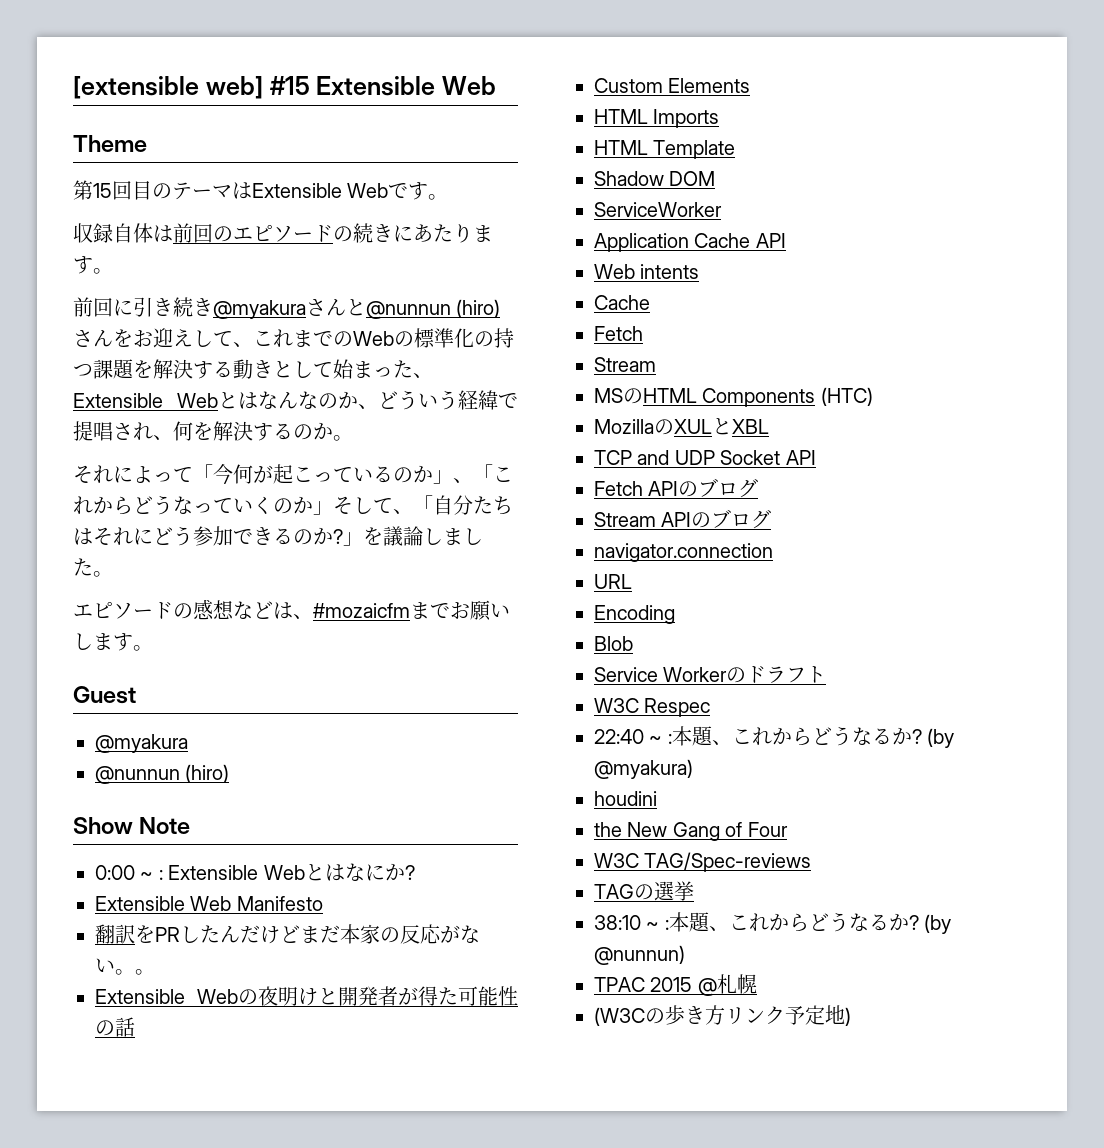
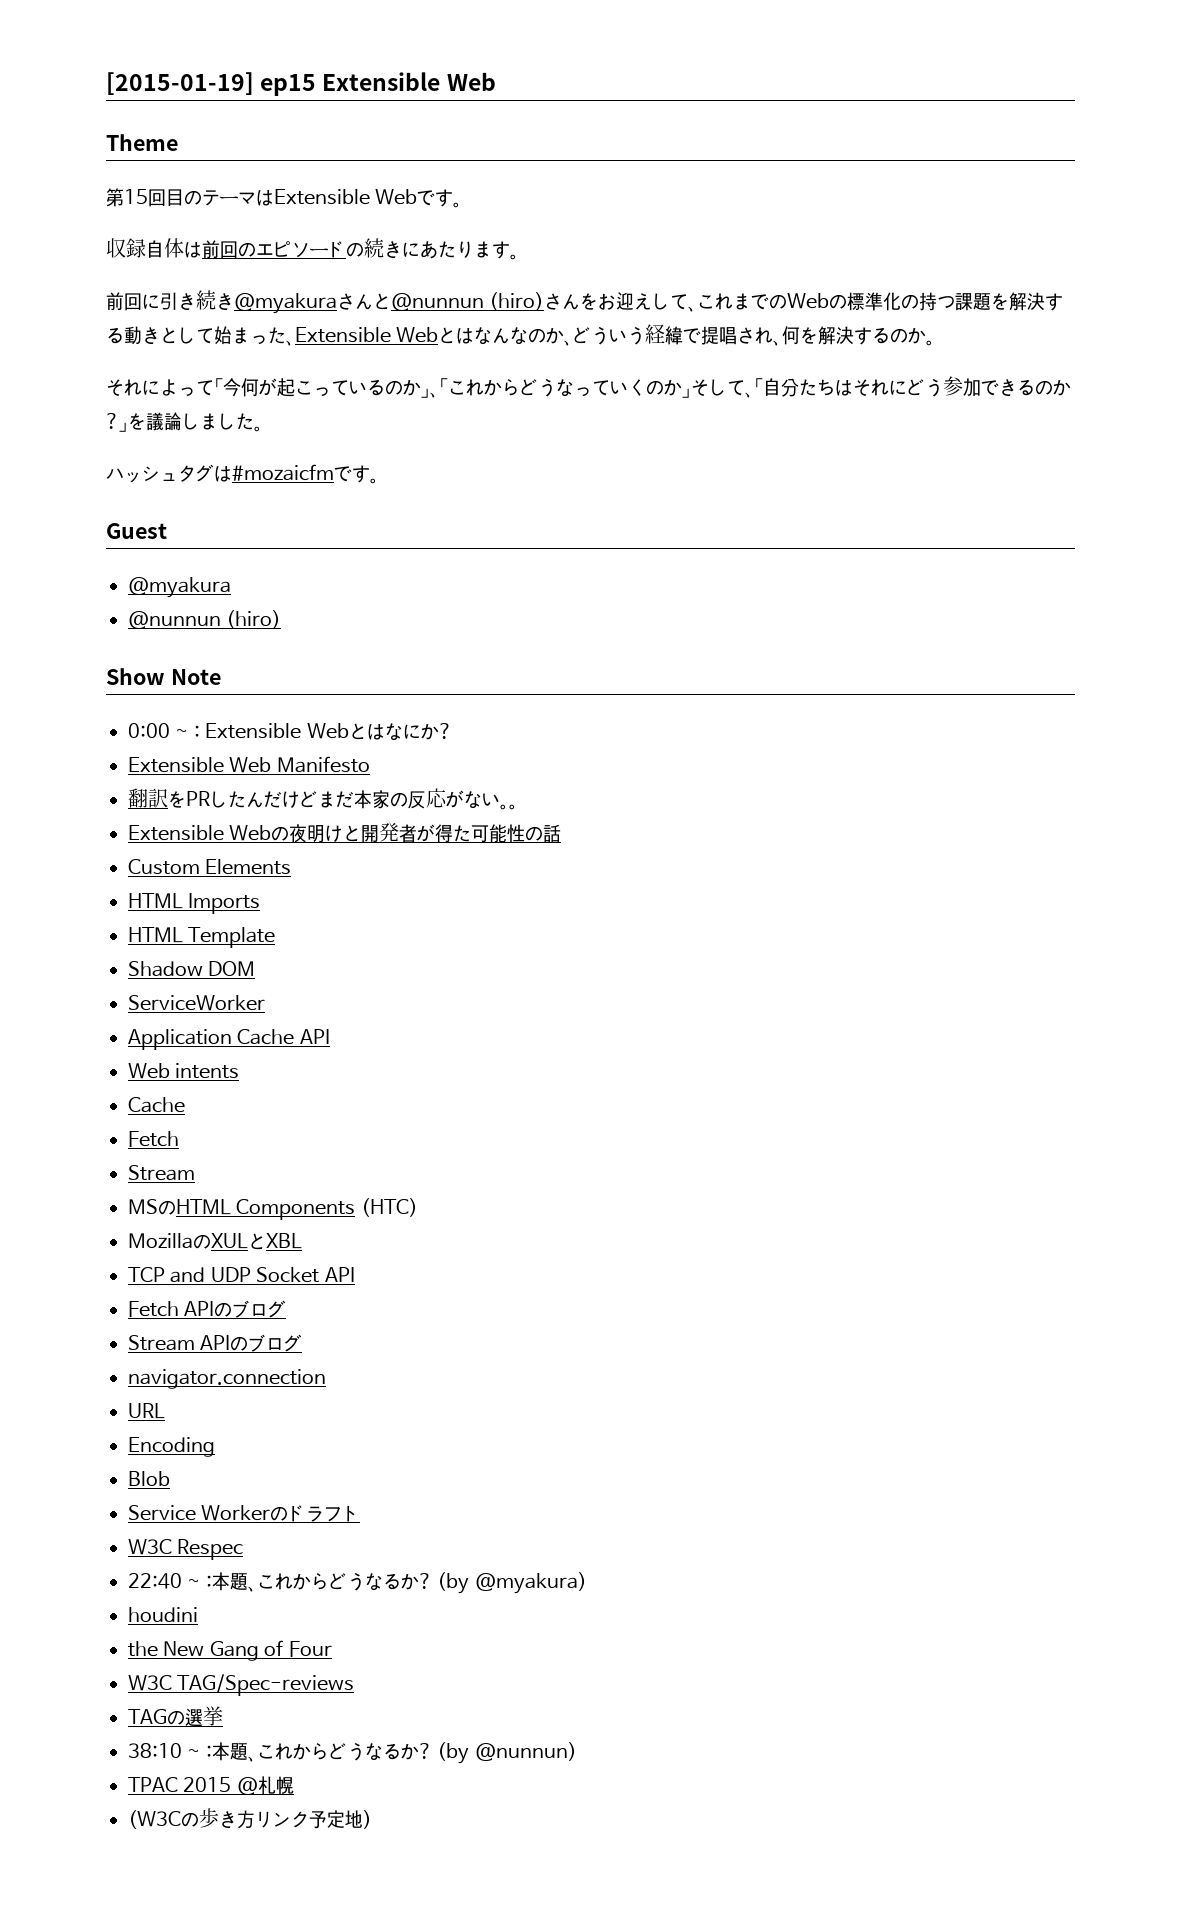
- [extensible web] #15 Extensible Web
+ [2015-01-19] ep15 Extensible Web
- エピソードの感想などは、#mozaicfmまでお願いします。
+ ハッシュタグは#mozaicfmです。

